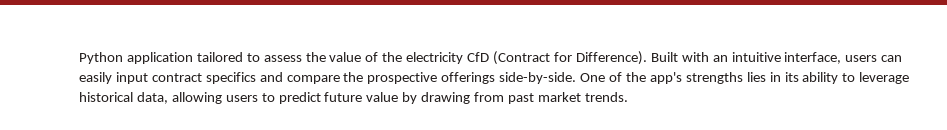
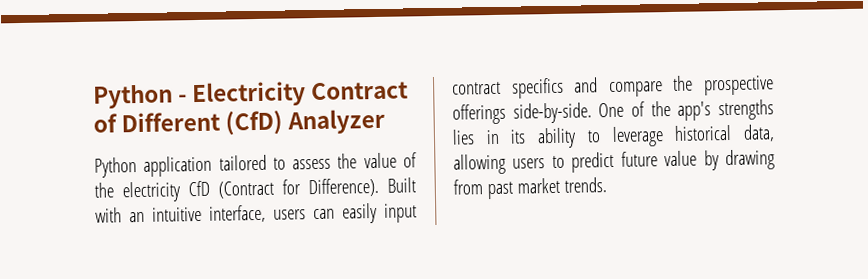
+ Python - Electricity Contract of Different (CfD) Analyzer

